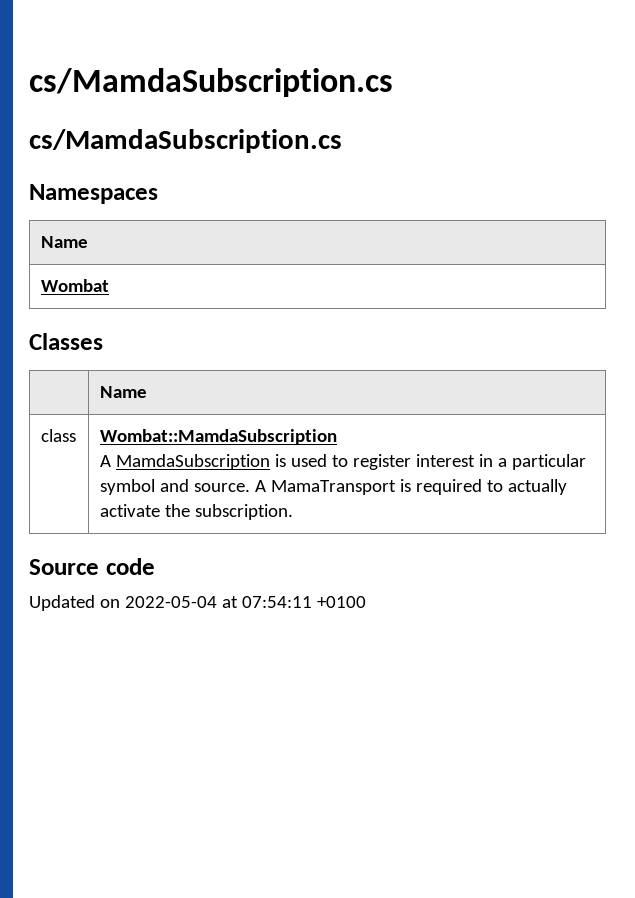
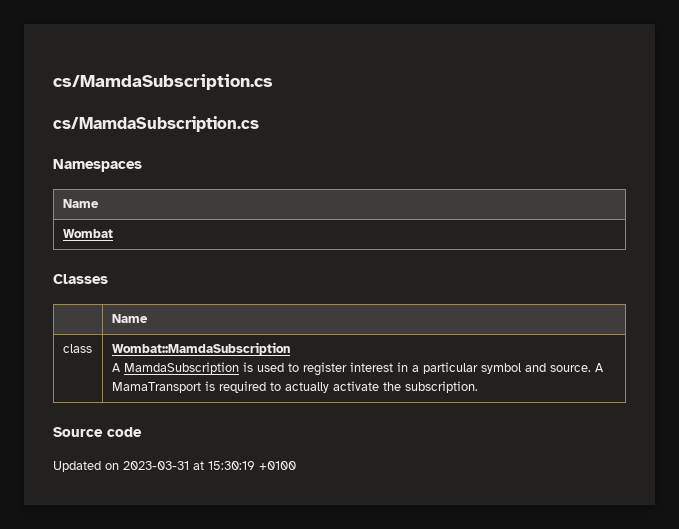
- Updated on 2022-05-04 at 07:54:11 +0100
+ Updated on 2023-03-31 at 15:30:19 +0100

